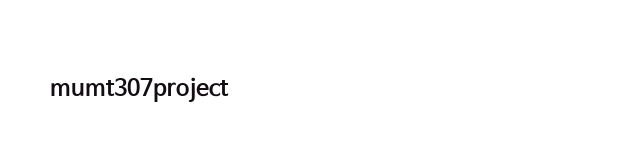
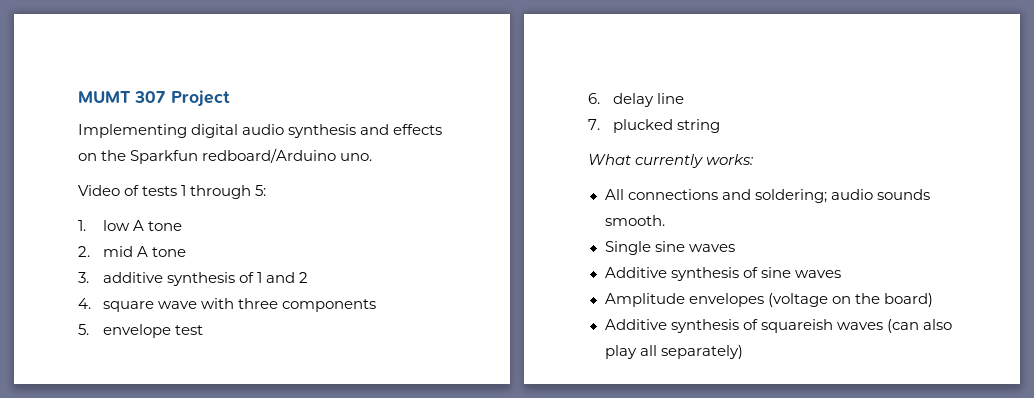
- mumt307project
+ MUMT 307 Project
+ Implementing digital audio synthesis and effects on the Sparkfun redboard/Arduino uno.
+ Video of tests 1 through 5:
+ 1. low A tone
+ 2. mid A tone
+ 3. additive synthesis of 1 and 2
+ 4. square wave with three components
+ 5. envelope test
+ 6. delay line
+ 7. plucked string
+ What currently works:
+ All connections and soldering; audio sounds smooth.
+ Single sine waves
+ Additive synthesis of sine waves
+ Amplitude envelopes (voltage on the board)
+ Additive synthesis of squareish waves (can also play all separately)

